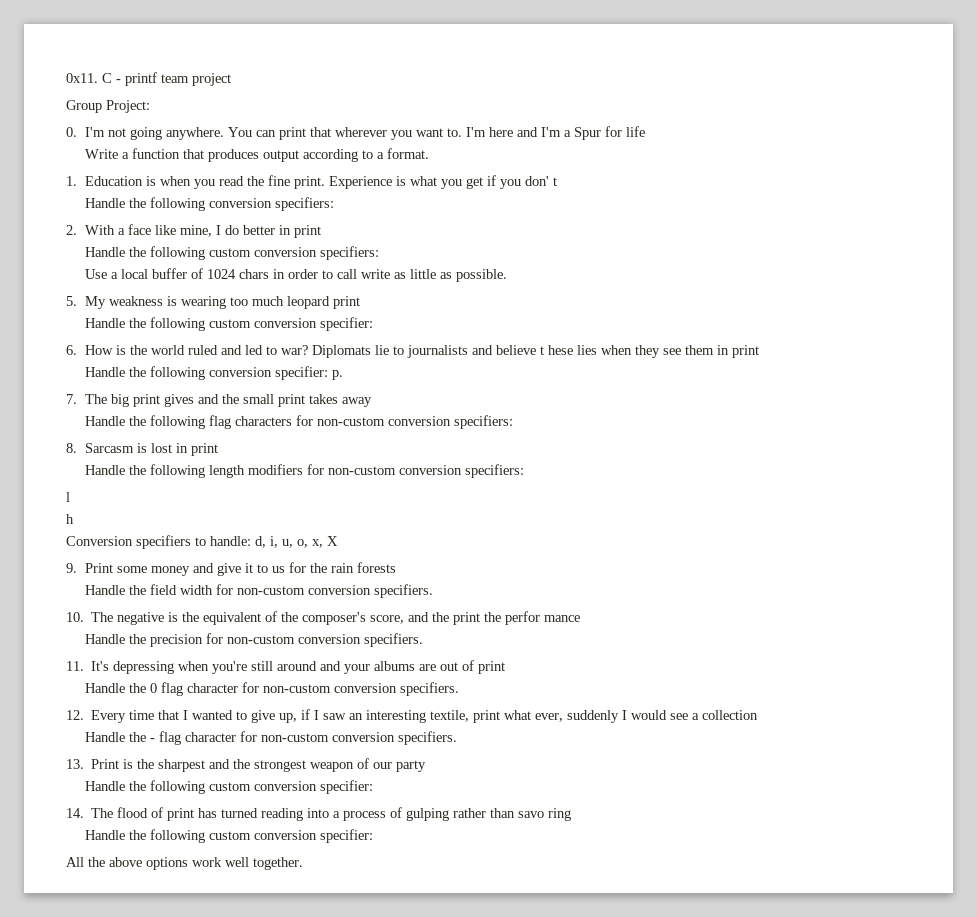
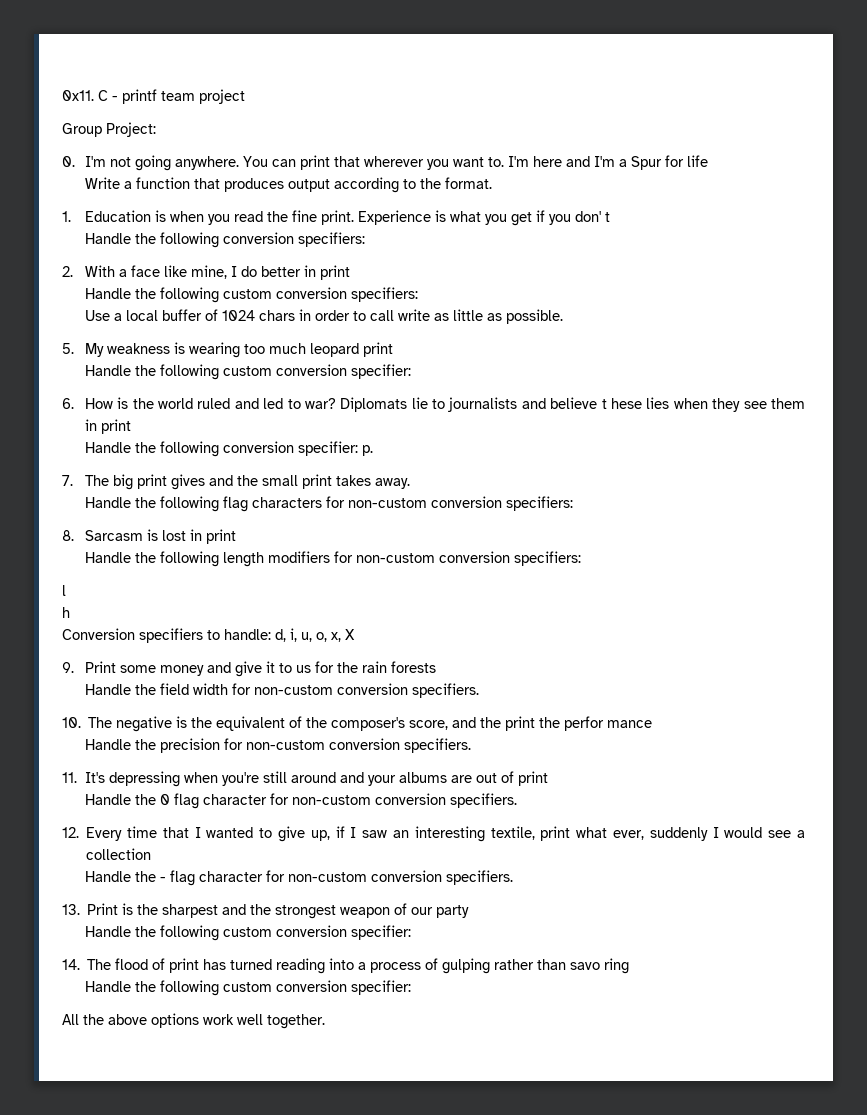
- Write a function that produces output according to a format.
+ Write a function that produces output according to the format.
- 7. The big print gives and the small print takes away
+ 7. The big print gives and the small print takes away.

